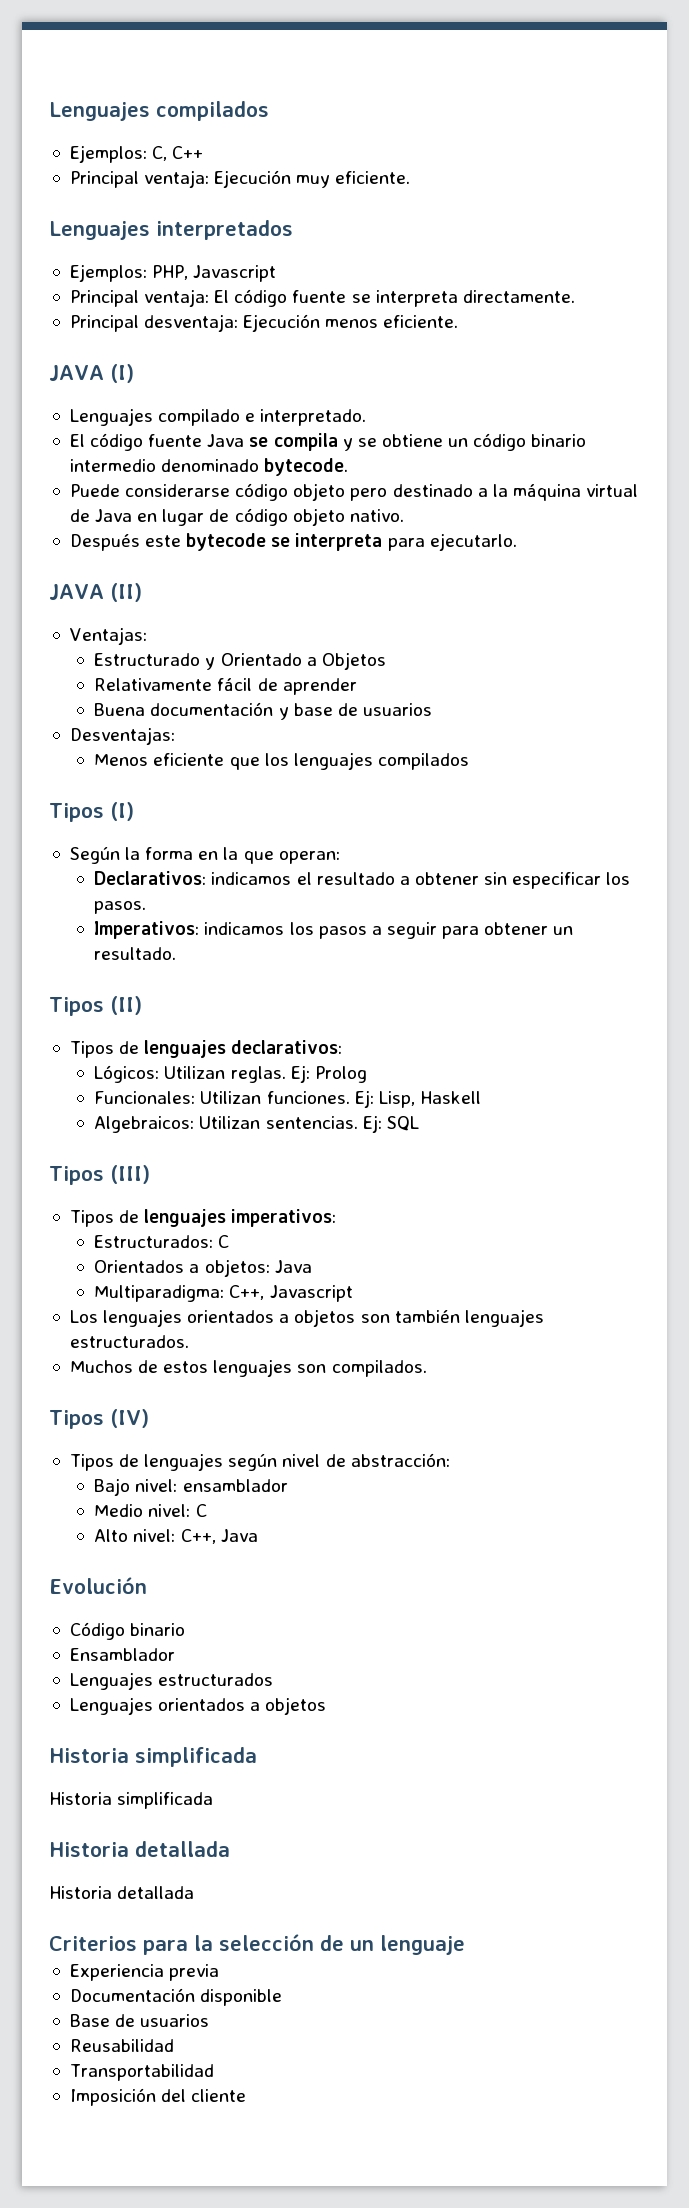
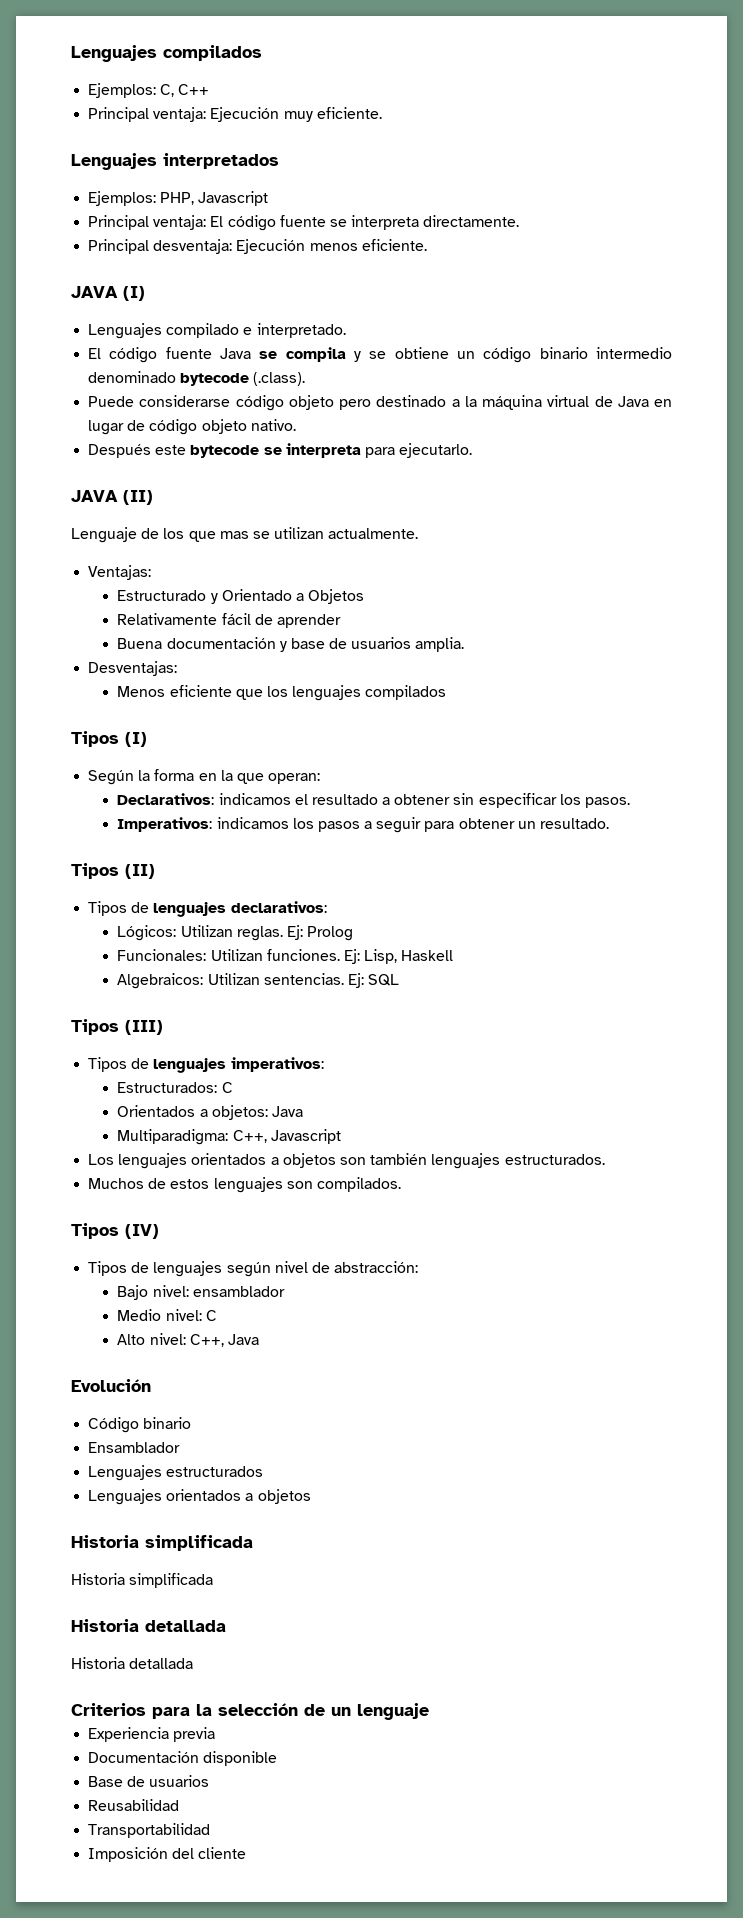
- El código fuente Java se compila y se obtiene un código binario intermedio denominado bytecode.
+ El código fuente Java se compila y se obtiene un código binario intermedio denominado bytecode (.class).
+ Lenguaje de los que mas se utilizan actualmente.
- Buena documentación y base de usuarios
+ Buena documentación y base de usuarios amplia.

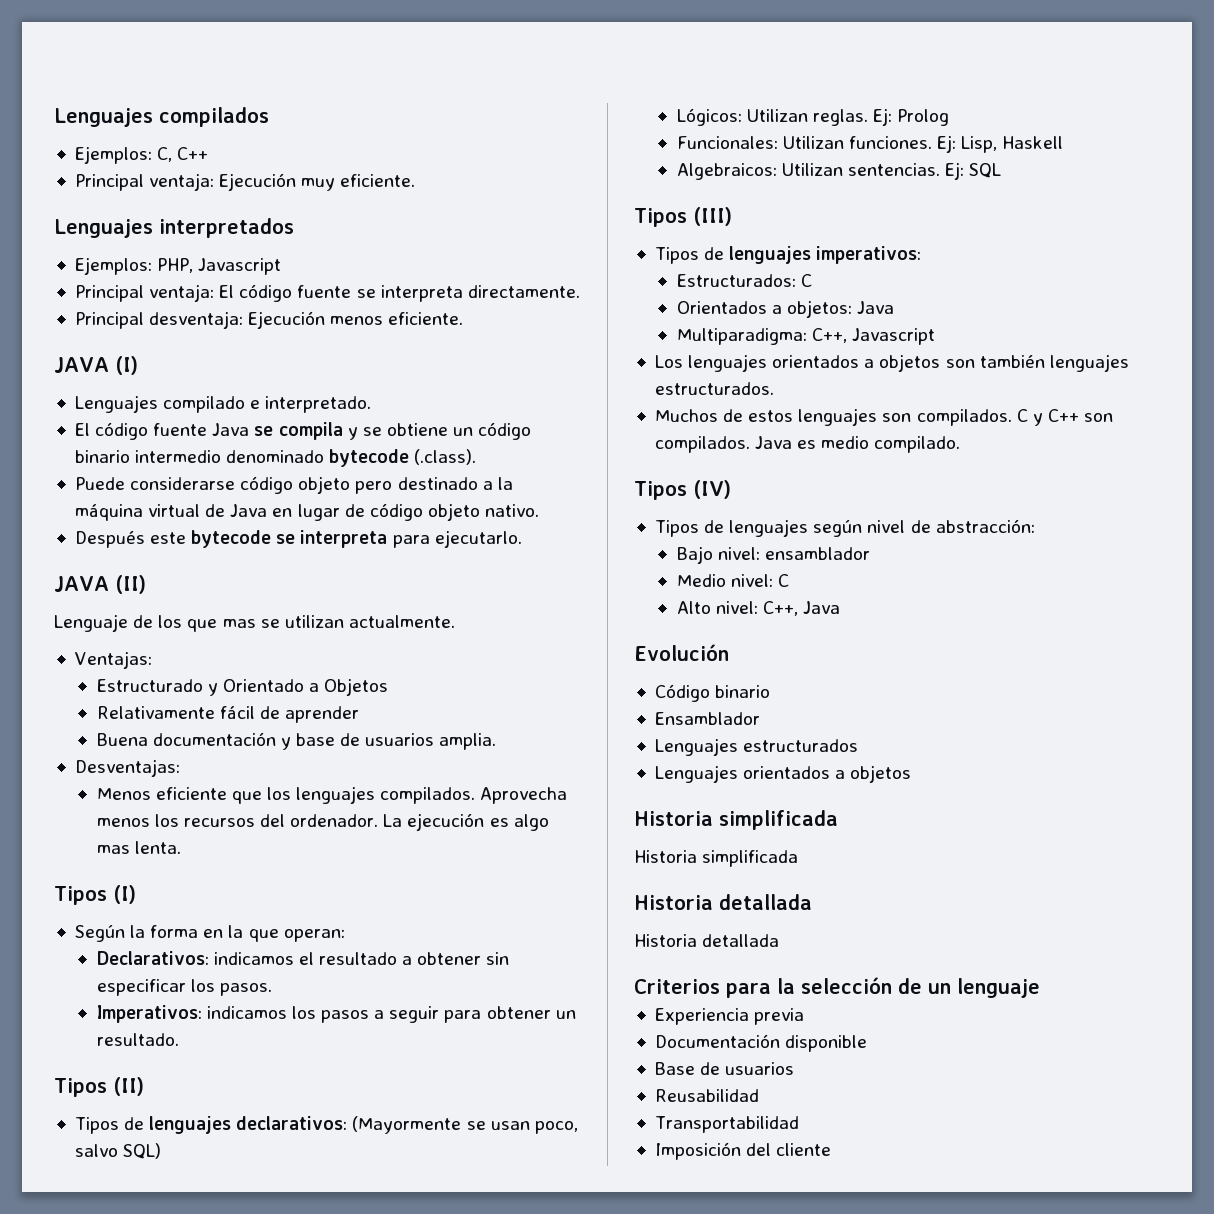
- Menos eficiente que los lenguajes compilados
+ Menos eficiente que los lenguajes compilados. Aprovecha menos los recursos del ordenador. La ejecución es algo mas lenta.
- Tipos de lenguajes declarativos:
+ Tipos de lenguajes declarativos: (Mayormente se usan poco, salvo SQL)
+ C y C++ son compilados. Java es medio compilado.

